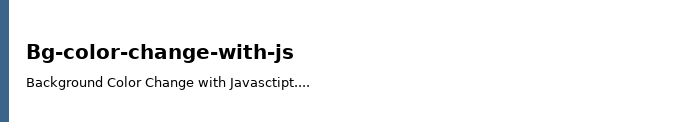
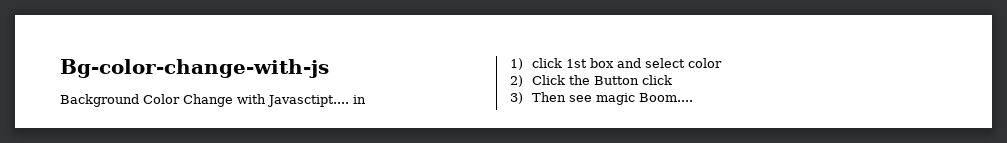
- Background Color Change with Javasctipt....
+ Background Color Change with Javasctipt.... in
+ 1) click 1st box and select color
+ 2) Click the Button click
+ 3) Then see magic Boom....

